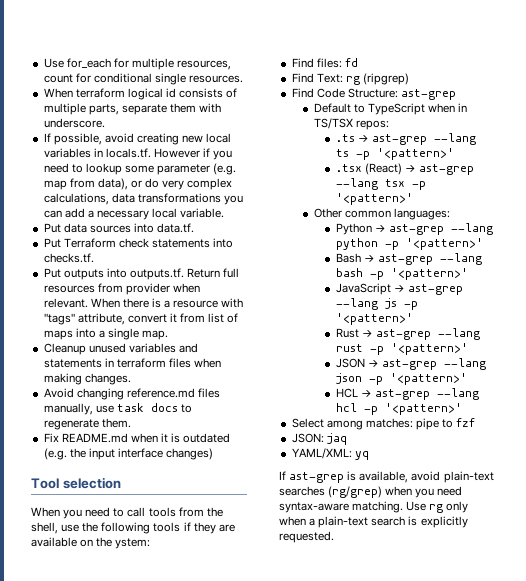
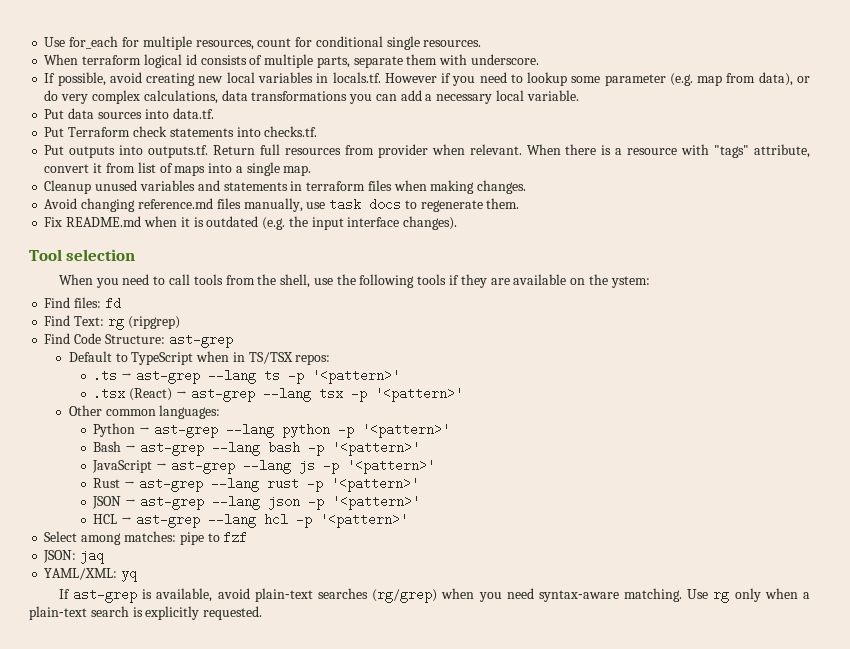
- Fix README.md when it is outdated (e.g. the input interface changes)
+ Fix README.md when it is outdated (e.g. the input interface changes).

